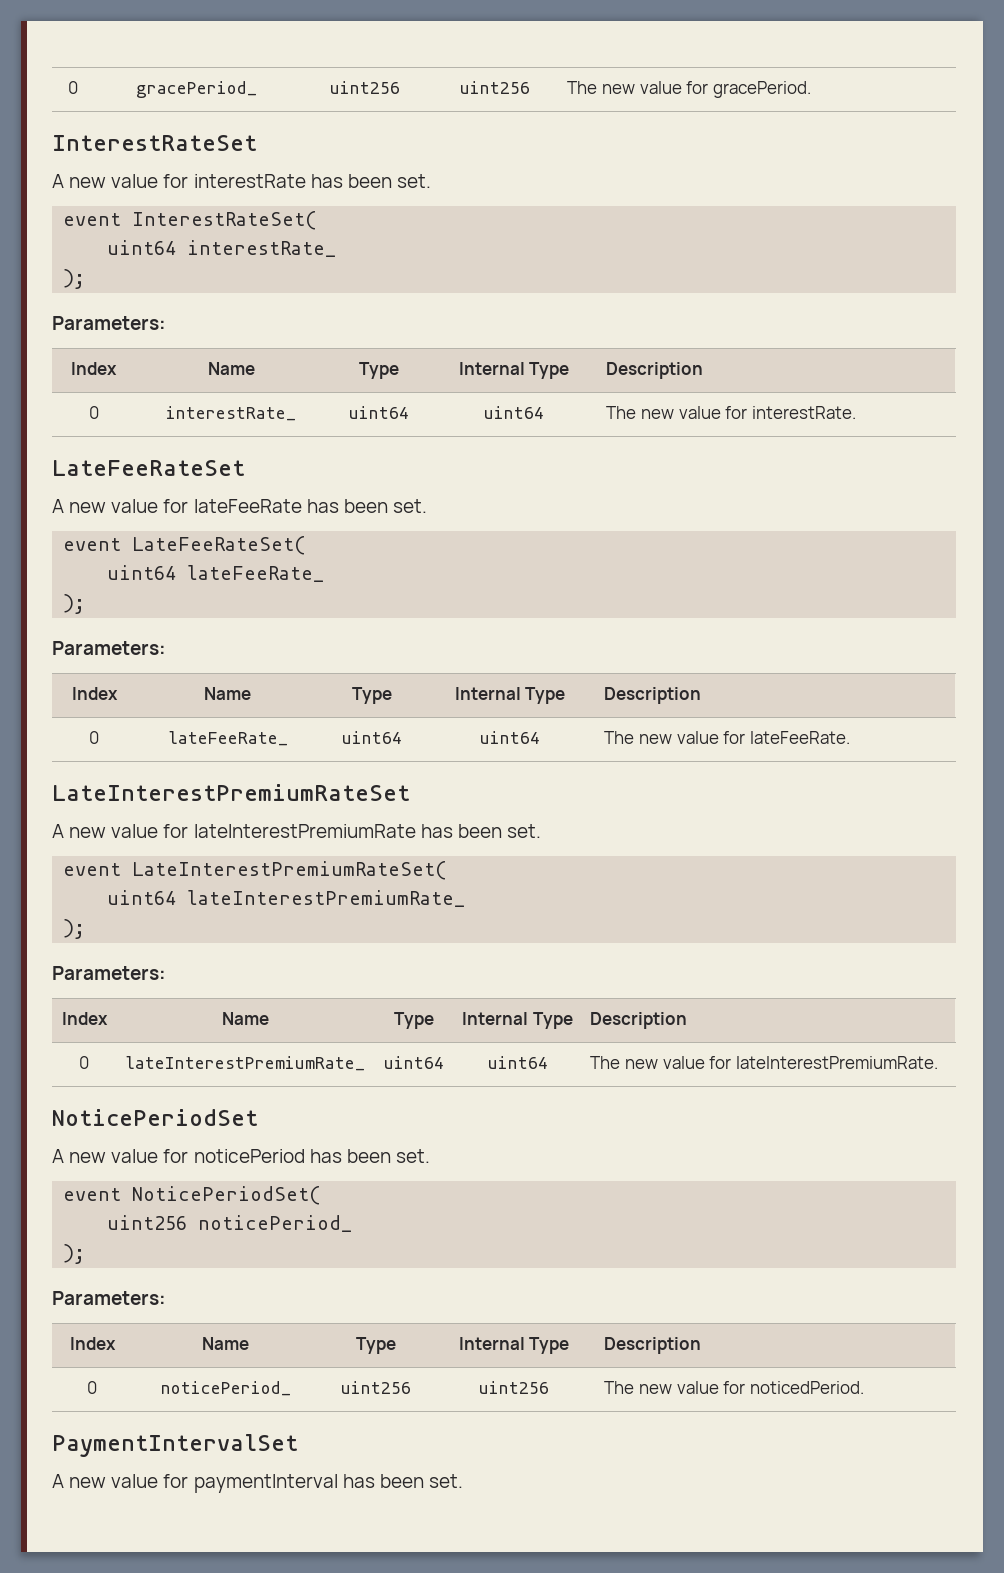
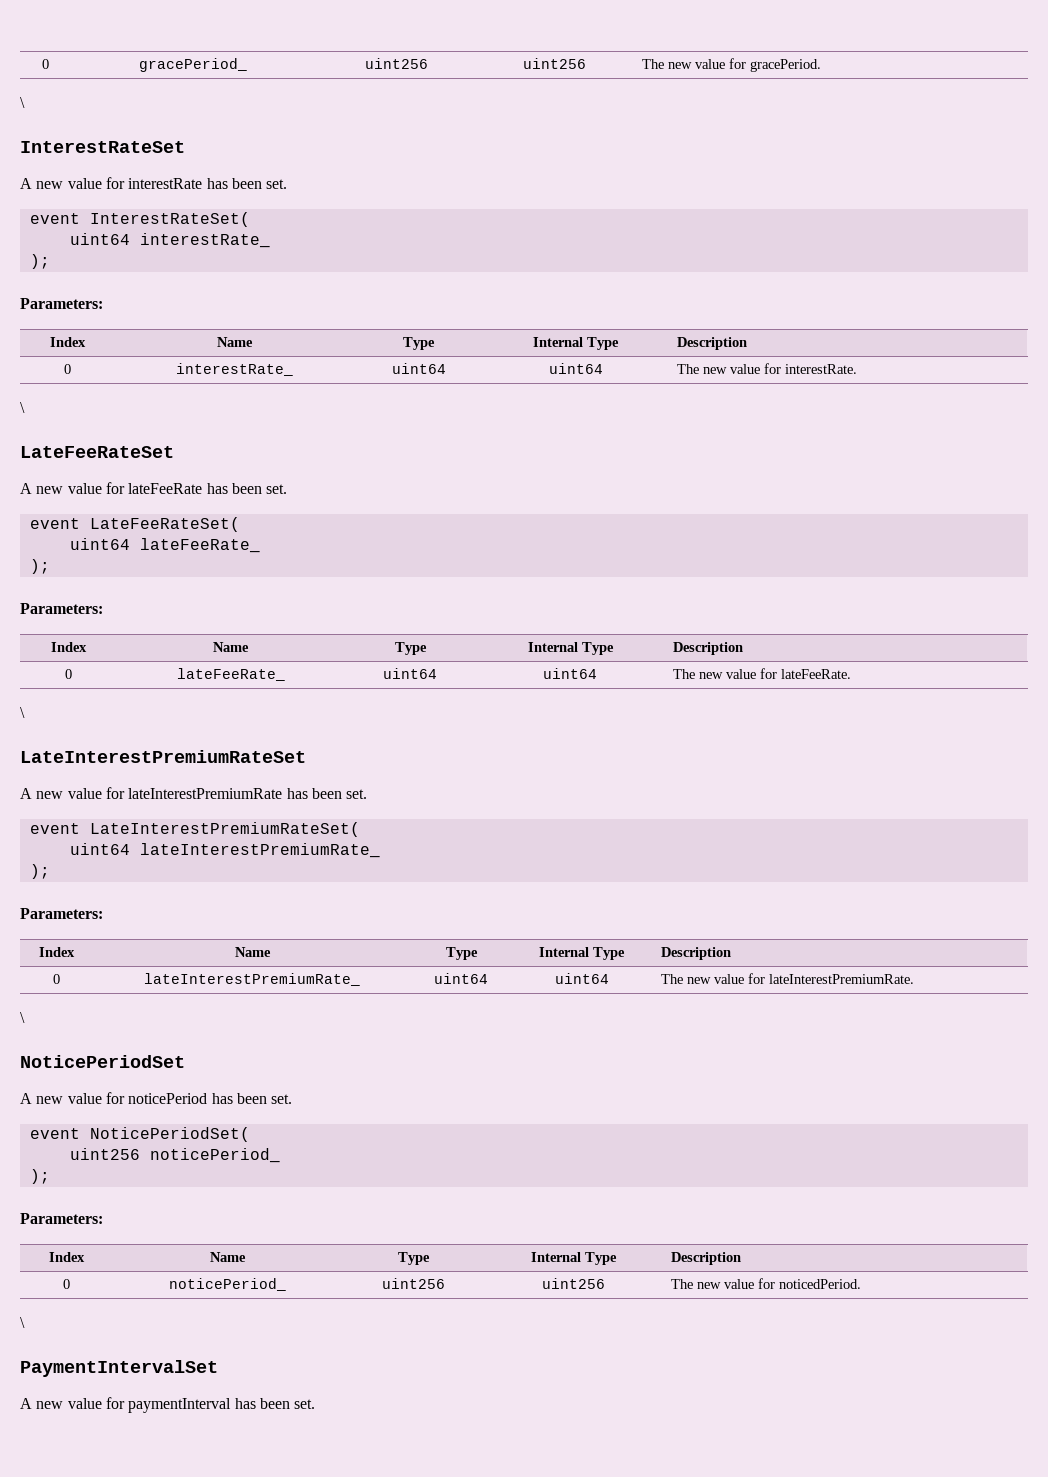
  0 | gracePeriod_ | uint256 | uint256 | The new value for gracePeriod.
+ \
  0 | interestRate_ | uint64 | uint64 | The new value for interestRate.
+ \
  0 | lateFeeRate_ | uint64 | uint64 | The new value for lateFeeRate.
+ \
  0 | lateInterestPremiumRate_ | uint64 | uint64 | The new value for lateInterestPremiumRate.
+ \
  0 | noticePeriod_ | uint256 | uint256 | The new value for noticedPeriod.
+ \

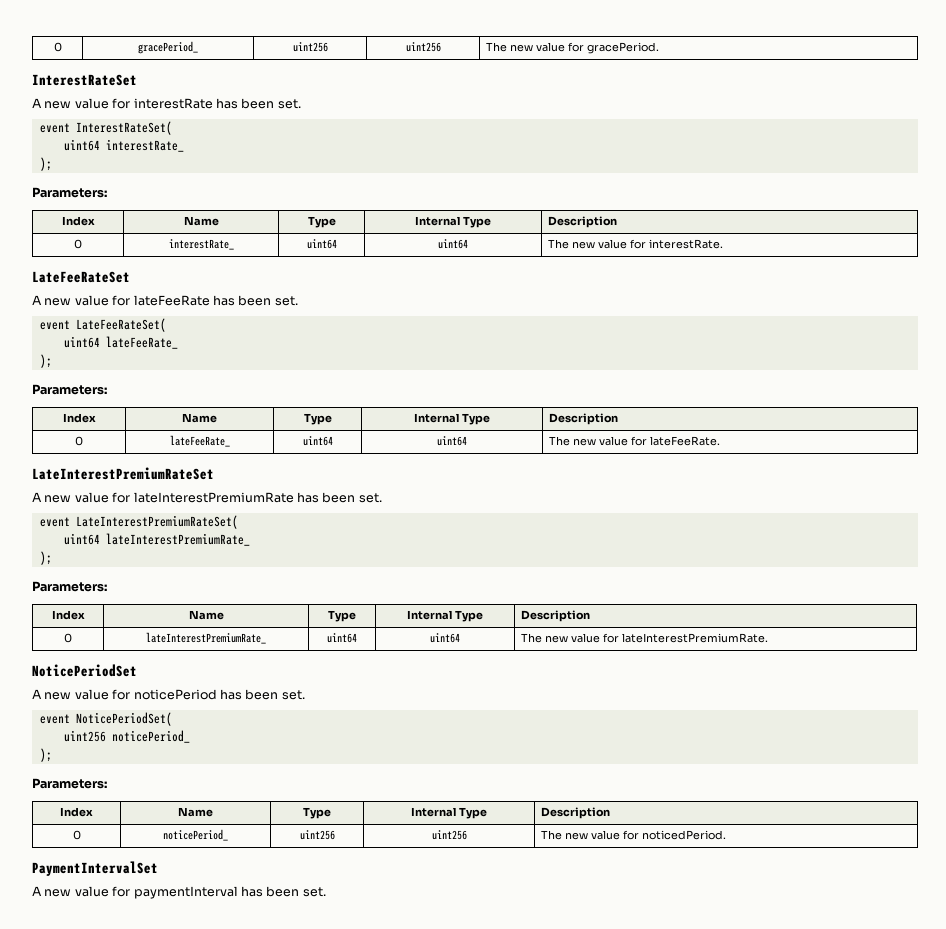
  0 | gracePeriod_ | uint256 | uint256 | The new value for gracePeriod.
- \
  0 | interestRate_ | uint64 | uint64 | The new value for interestRate.
- \
  0 | lateFeeRate_ | uint64 | uint64 | The new value for lateFeeRate.
- \
  0 | lateInterestPremiumRate_ | uint64 | uint64 | The new value for lateInterestPremiumRate.
- \
  0 | noticePeriod_ | uint256 | uint256 | The new value for noticedPeriod.
- \

